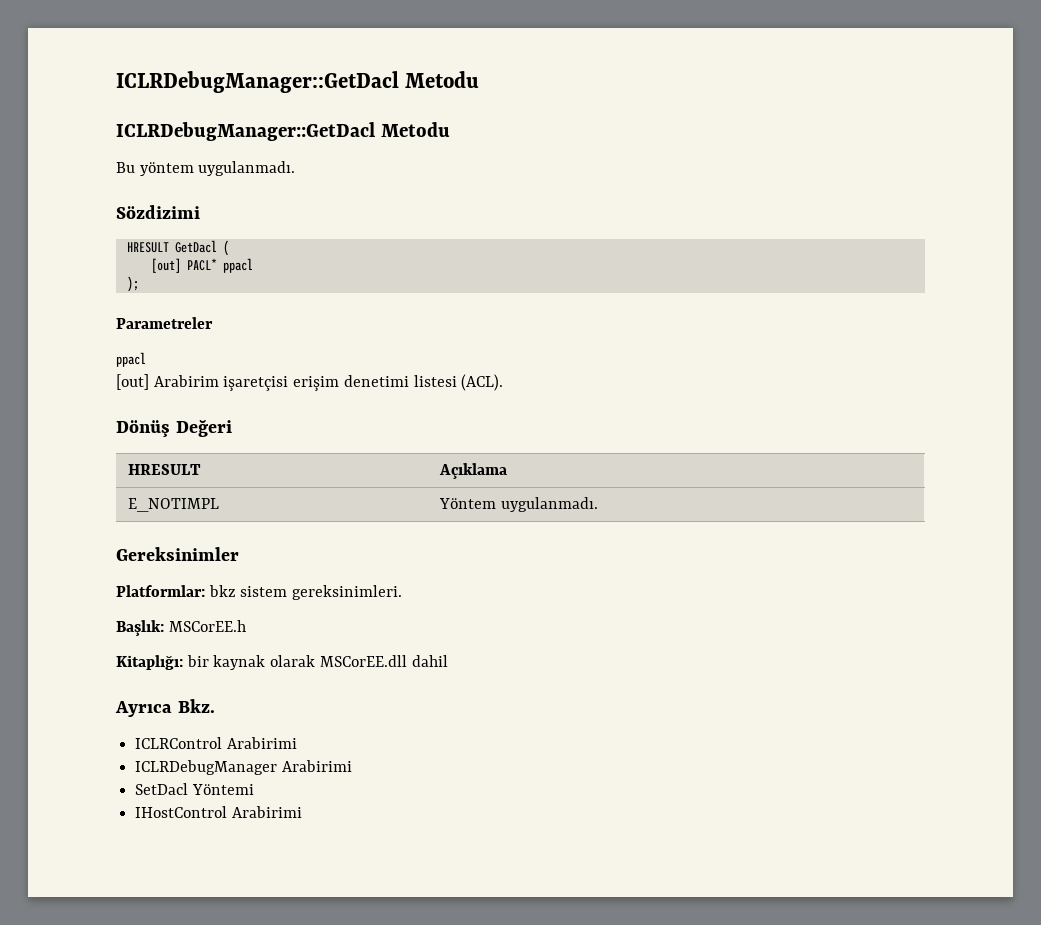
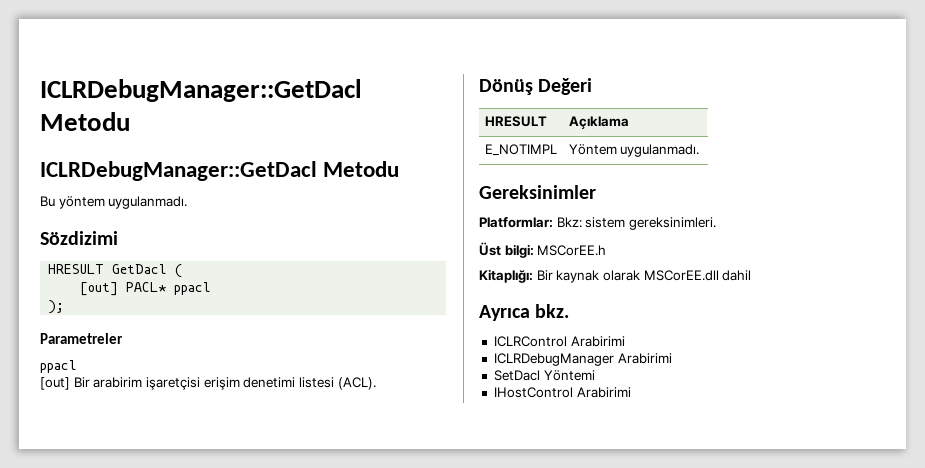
- [out] Arabirim işaretçisi erişim denetimi listesi (ACL).
+ [out] Bir arabirim işaretçisi erişim denetimi listesi (ACL).
- Platformlar: bkz sistem gereksinimleri.
+ Platformlar: Bkz: sistem gereksinimleri.
- Başlık: MSCorEE.h
+ Üst bilgi: MSCorEE.h
- Kitaplığı: bir kaynak olarak MSCorEE.dll dahil
+ Kitaplığı: Bir kaynak olarak MSCorEE.dll dahil
- Ayrıca Bkz.
+ Ayrıca bkz.

